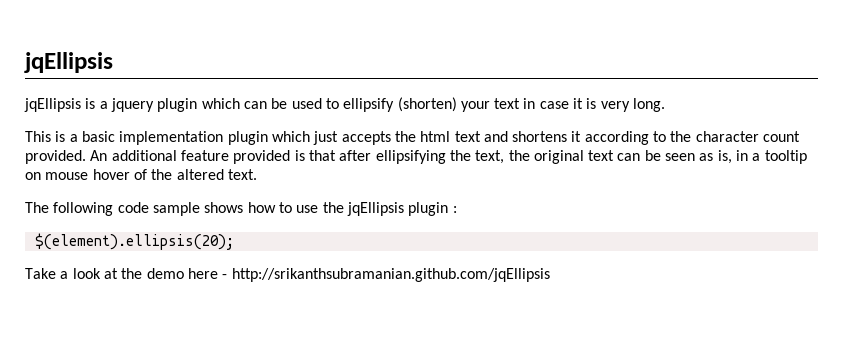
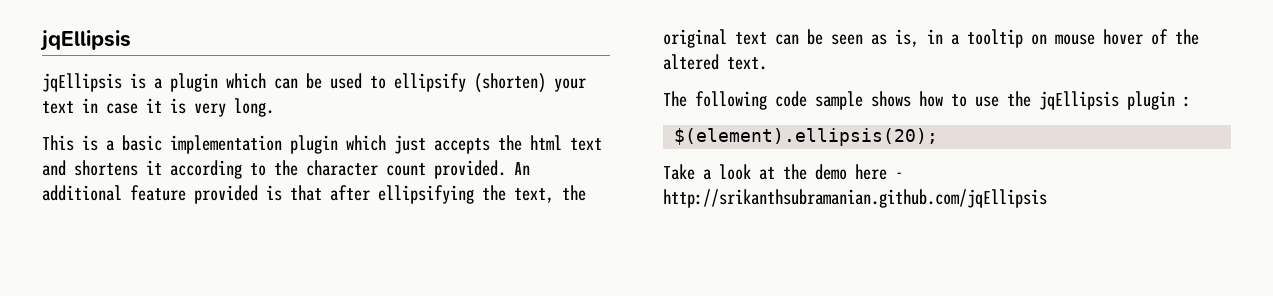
- jqEllipsis is a jquery plugin which can be used to ellipsify (shorten) your text in case it is very long.
+ jqEllipsis is a plugin which can be used to ellipsify (shorten) your text in case it is very long.

